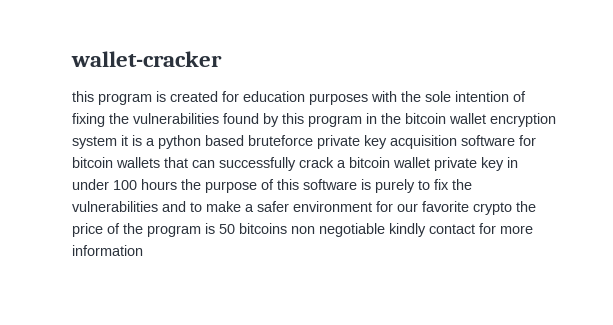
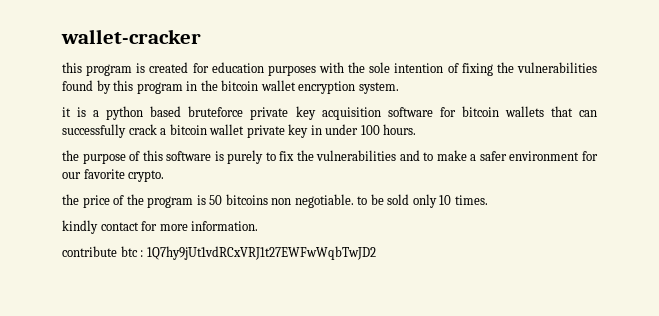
- this program is created for education purposes with the sole intention of fixing the vulnerabilities found by this program in the bitcoin wallet encryption system it is a python based bruteforce private key acquisition software for bitcoin wallets that can successfully crack a bitcoin wallet private key in under 100 hours the purpose of this software is purely to fix the vulnerabilities and to make a safer environment for our favorite crypto the price of the program is 50 bitcoins non negotiable kindly contact for more information
+ this program is created for education purposes with the sole intention of fixing the vulnerabilities found by this program in the bitcoin wallet encryption system.
+ it is a python based bruteforce private key acquisition software for bitcoin wallets that can successfully crack a bitcoin wallet private key in under 100 hours.
+ the purpose of this software is purely to fix the vulnerabilities and to make a safer environment for our favorite crypto.
+ the price of the program is 50 bitcoins non negotiable. to be sold only 10 times.
+ kindly contact for more information.
+ contribute btc : 1Q7hy9jUt1vdRCxVRJ1t27EWFwWqbTwJD2

